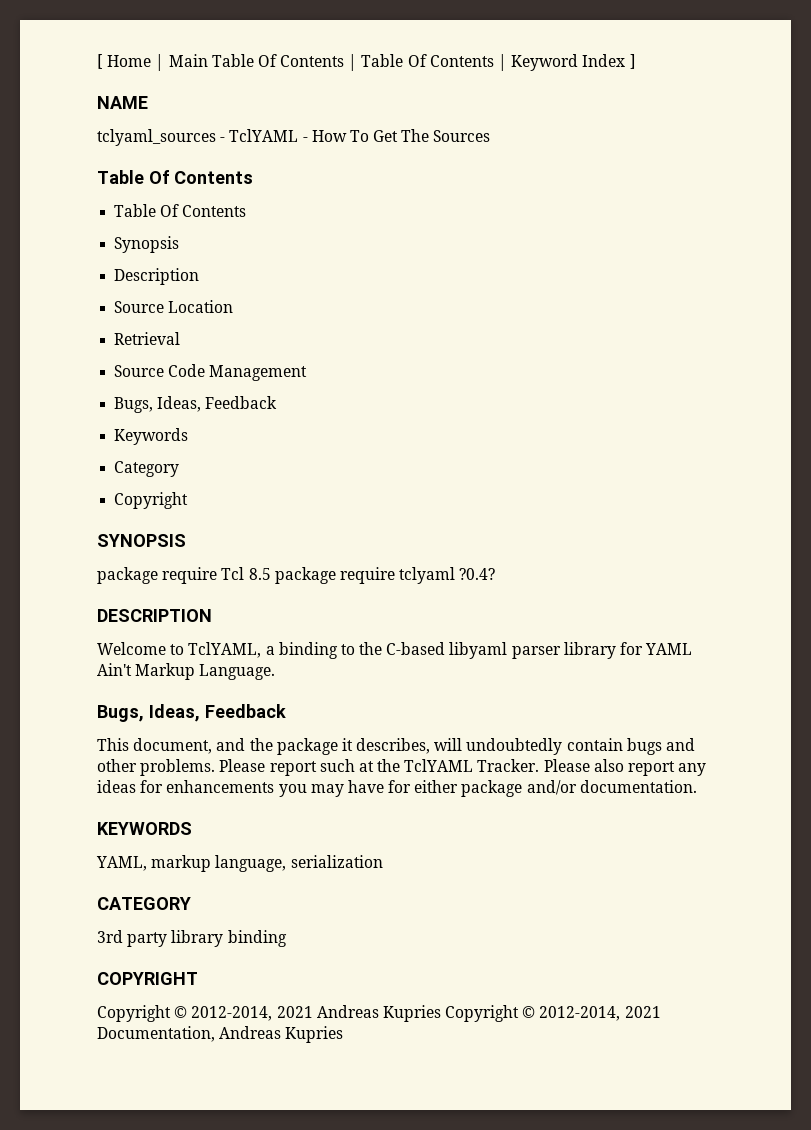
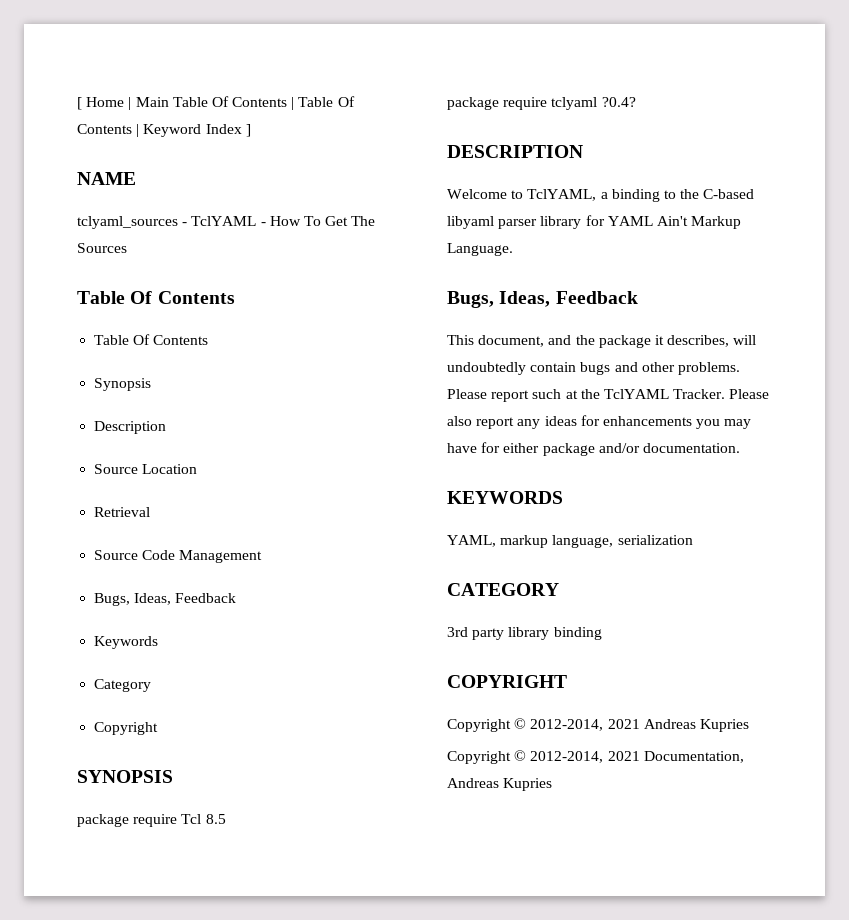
- package require Tcl 8.5 package require tclyaml ?0.4?
+ package require Tcl 8.5
+ package require tclyaml ?0.4?
- Copyright © 2012-2014, 2021 Andreas Kupries Copyright © 2012-2014, 2021 Documentation, Andreas Kupries
+ Copyright © 2012-2014, 2021 Andreas Kupries
+ Copyright © 2012-2014, 2021 Documentation, Andreas Kupries

